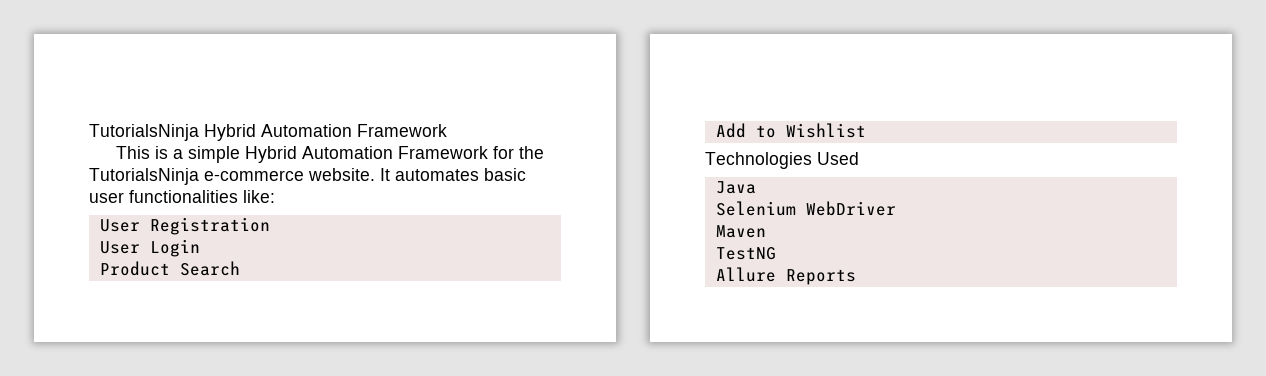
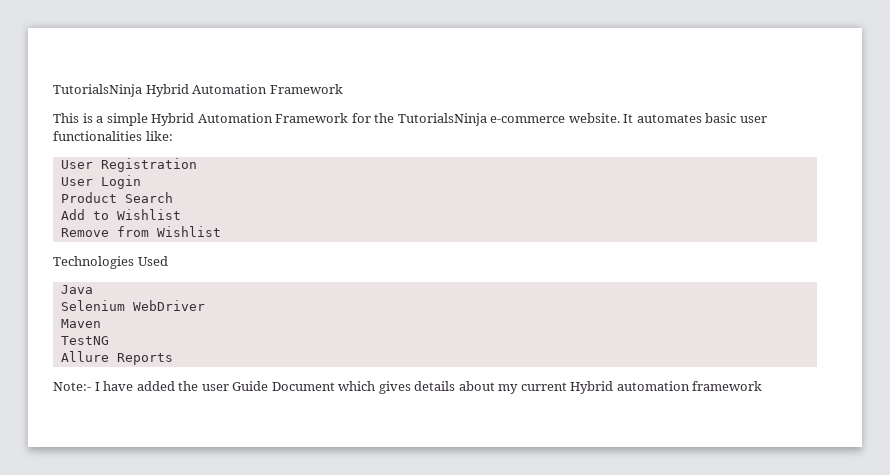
+ Remove from Wishlist
+ Note:- I have added the user Guide Document which gives details about my current Hybrid automation framework

